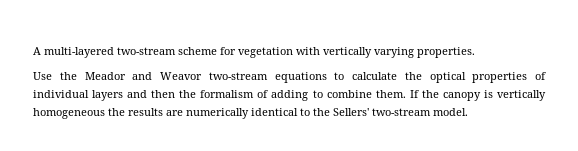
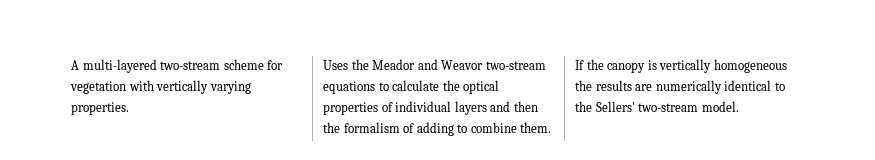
- Use the Meador and Weavor two-stream equations to calculate the optical properties of individual layers and then the formalism of adding to combine them.
+ Uses the Meador and Weavor two-stream equations to calculate the optical properties of individual layers and then the formalism of adding to combine them.

